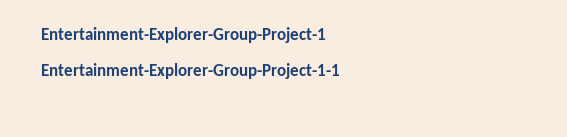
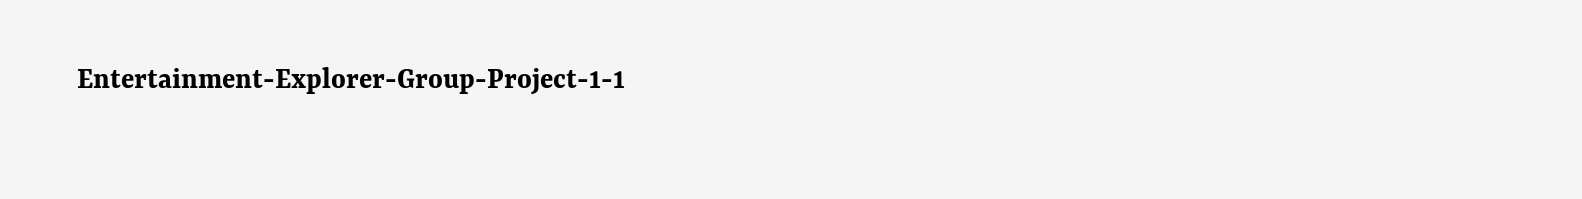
- Entertainment-Explorer-Group-Project-1

